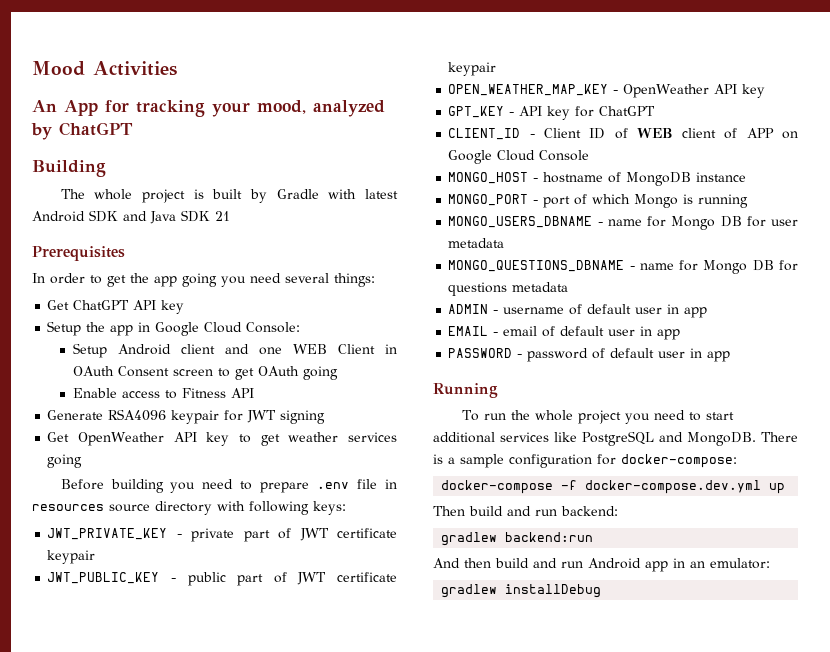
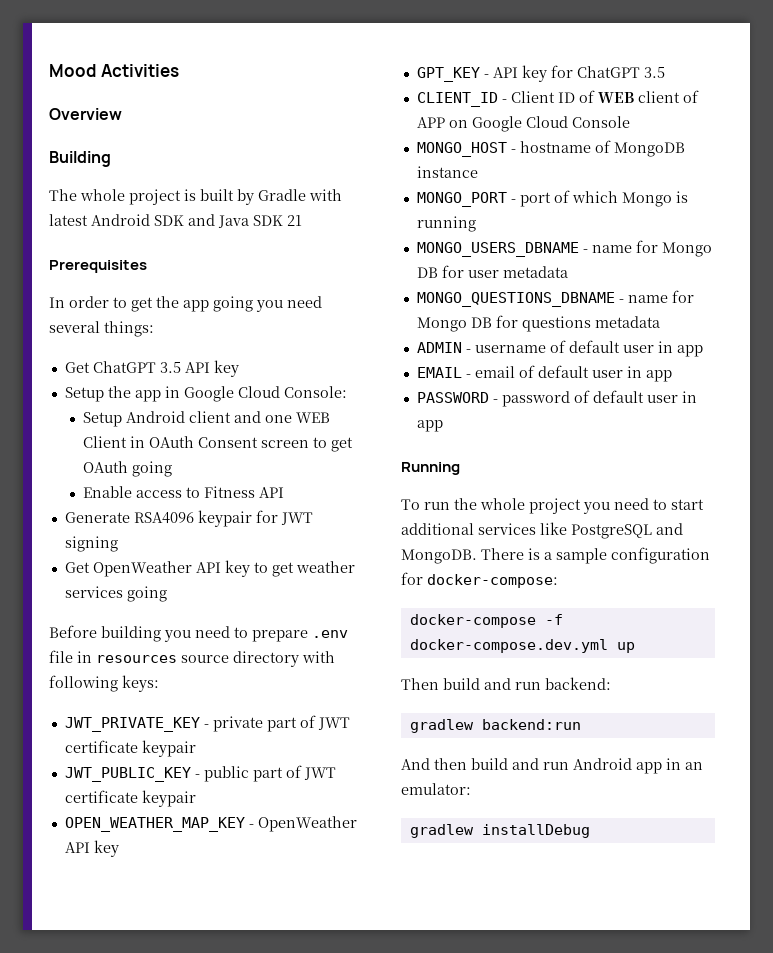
- An App for tracking your mood, analyzed by ChatGPT
+ Overview
- Get ChatGPT API key
+ Get ChatGPT 3.5 API key
- GPT_KEY - API key for ChatGPT
+ GPT_KEY - API key for ChatGPT 3.5

